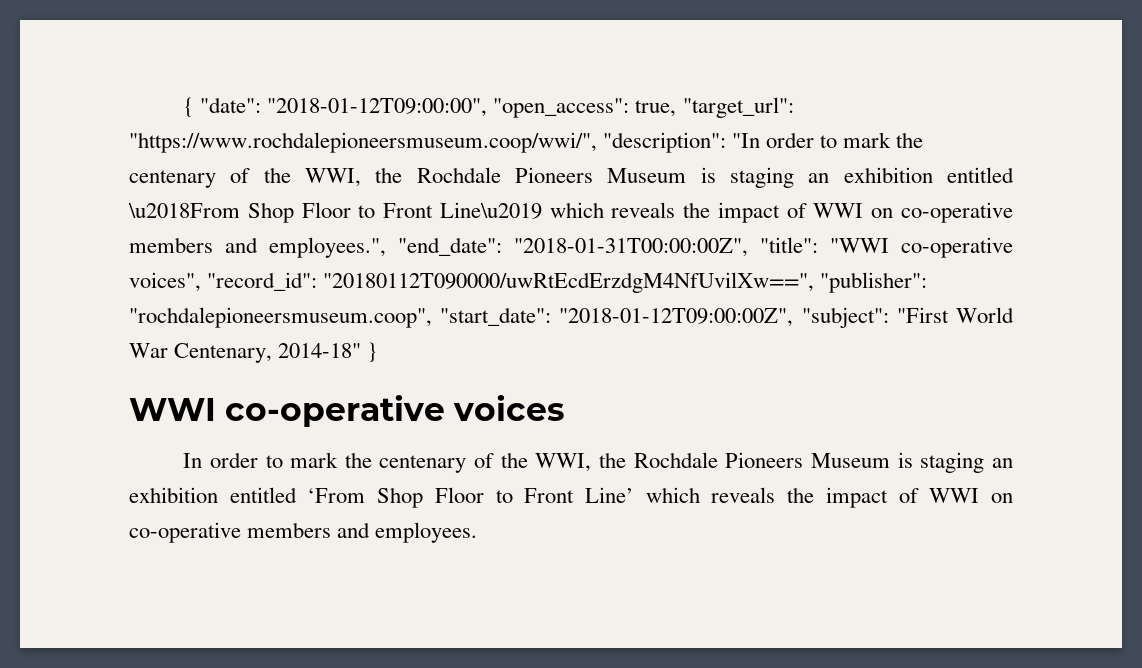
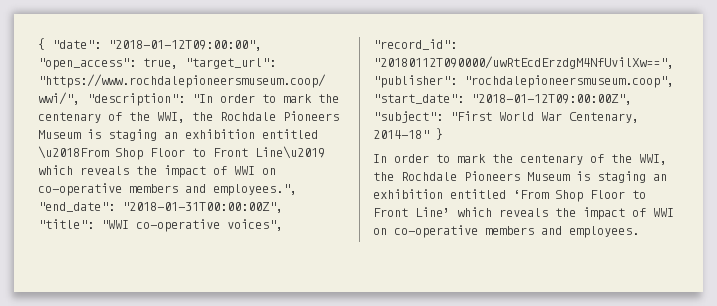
- WWI co-operative voices

